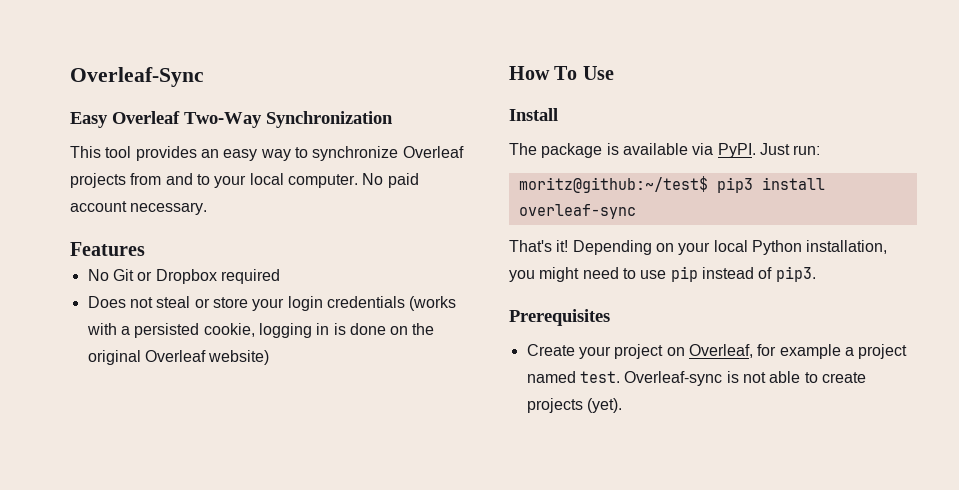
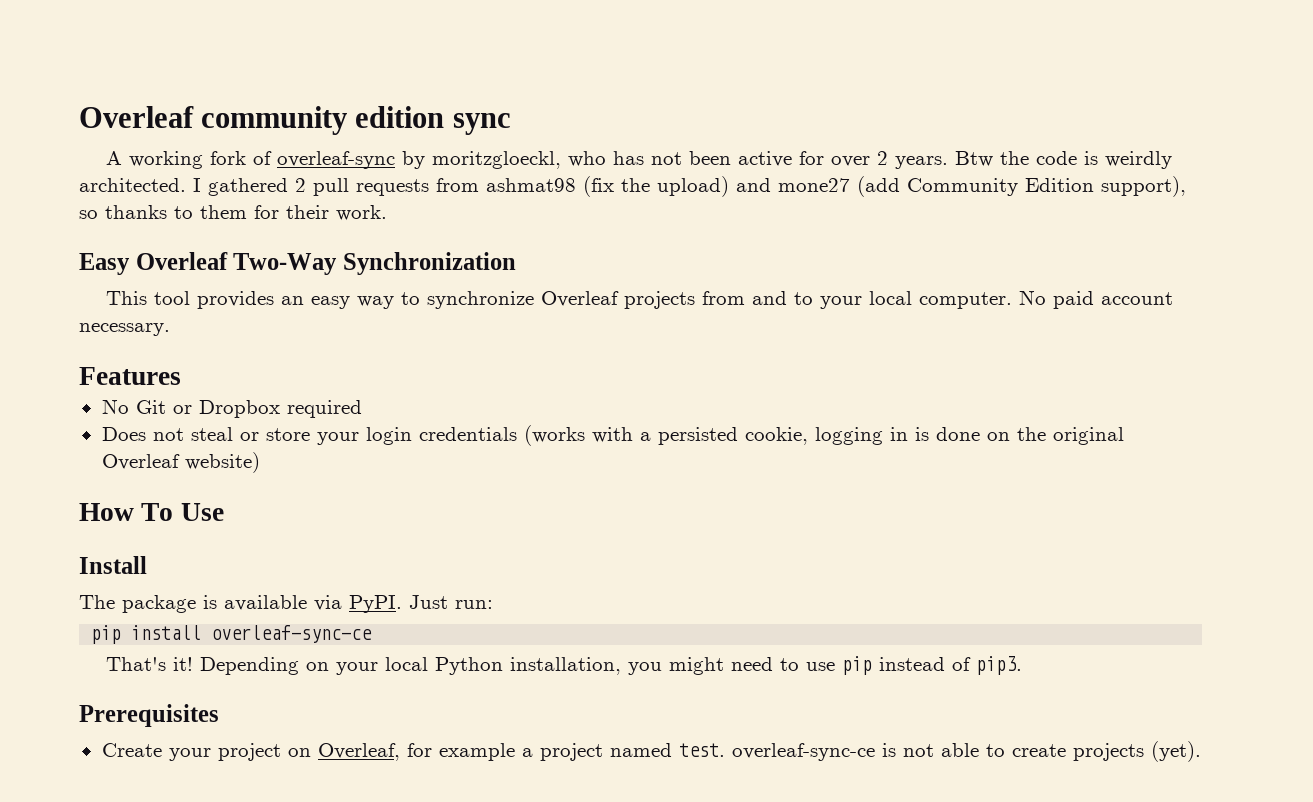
- Overleaf-Sync
+ Overleaf community edition sync
+ A working fork of overleaf-sync by moritzgloeckl, who has not been active for over 2 years. Btw the code is weirdly architected. I gathered 2 pull requests from ashmat98 (fix the upload) and mone27 (add Community Edition support), so thanks to them for their work.
- moritz@github:~/test$ pip3 install overleaf-sync
+ pip install overleaf-sync-ce
- Create your project on Overleaf, for example a project named test. Overleaf-sync is not able to create projects (yet).
+ Create your project on Overleaf, for example a project named test. overleaf-sync-ce is not able to create projects (yet).

